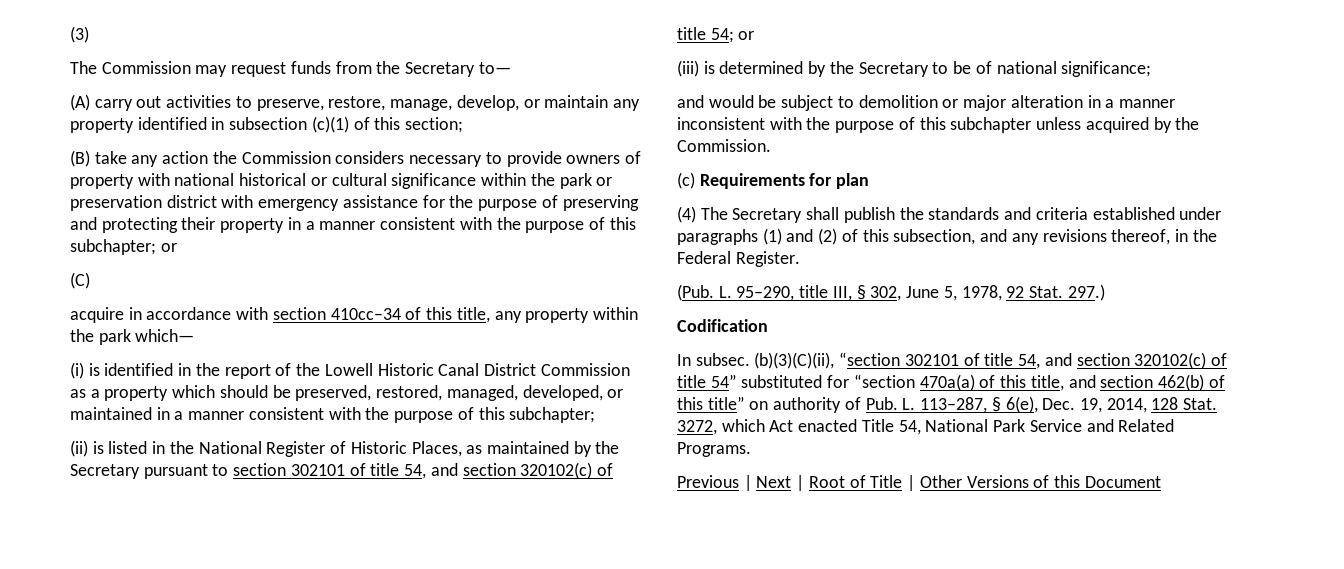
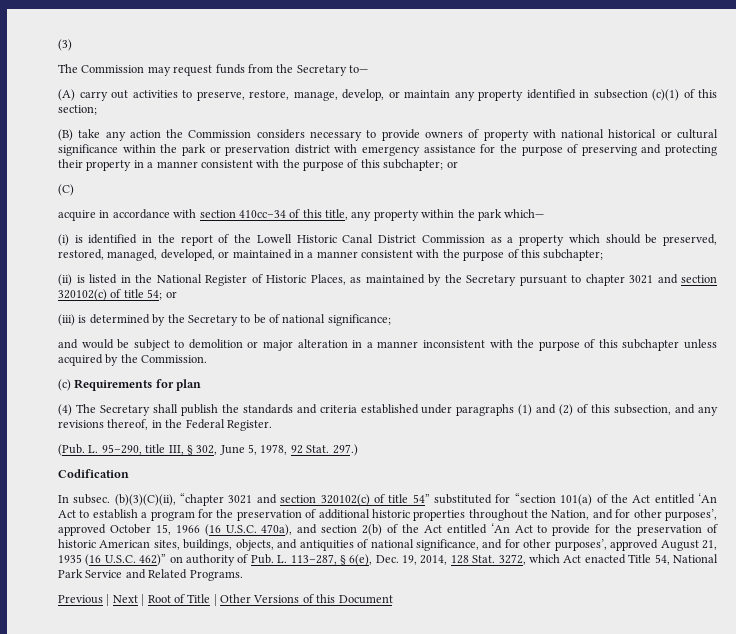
- (ii) is listed in the National Register of Historic Places, as maintained by the Secretary pursuant to section 302101 of title 54, and section 320102(c) of title 54; or
+ (ii) is listed in the National Register of Historic Places, as maintained by the Secretary pursuant to chapter 3021 and section 320102(c) of title 54; or
- (b)(3)(C)(ii), “section 302101 of title 54, and section 320102(c) of title 54” substituted for “section 470a(a) of this title, and section 462(b) of this title” on authority of Pub. L. 113–287, § 6(e), Dec. 19, 2014, 128 Stat.
+ (b)(3)(C)(ii), “chapter 3021 and section 320102(c) of title 54” substituted for “section 101(a) of the Act entitled ‘An Act to establish a program for the preservation of additional historic properties throughout the Nation, and for other purposes’, approved October 15, 1966 (16 U.S.C. 470a), and section 2(b) of the Act entitled ‘An Act to provide for the preservation of historic American sites, buildings, objects, and antiquities of national significance, and for other purposes’, approved August 21, 1935 (16 U.S.C. 462)” on authority of Pub. L. 113–287, § 6(e), Dec. 19, 2014, 128 Stat.

